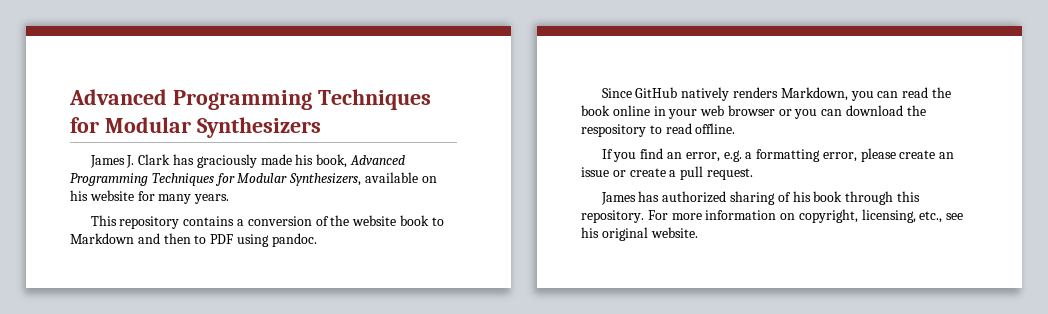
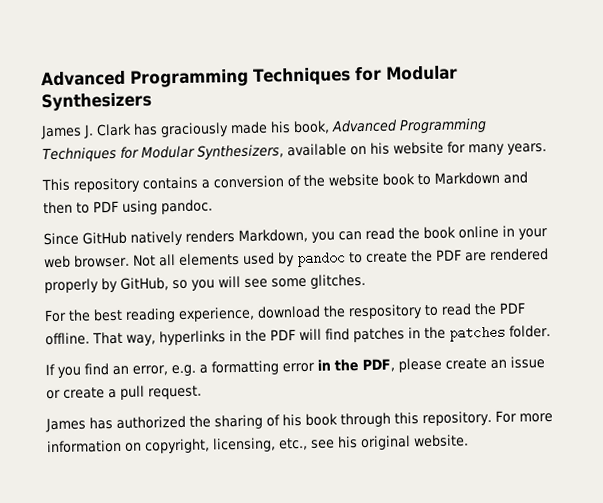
- Since GitHub natively renders Markdown, you can read the book online in your web browser or you can download the respository to read offline.
+ Since GitHub natively renders Markdown, you can read the book online in your web browser. Not all elements used by pandoc to create the PDF are rendered properly by GitHub, so you will see some glitches.
+ For the best reading experience, download the respository to read the PDF offline. That way, hyperlinks in the PDF will find patches in the patches folder.
- If you find an error, e.g. a formatting error, please create an issue or create a pull request.
+ If you find an error, e.g. a formatting error in the PDF, please create an issue or create a pull request.
- James has authorized sharing of his book through this repository.
+ James has authorized the sharing of his book through this repository.

